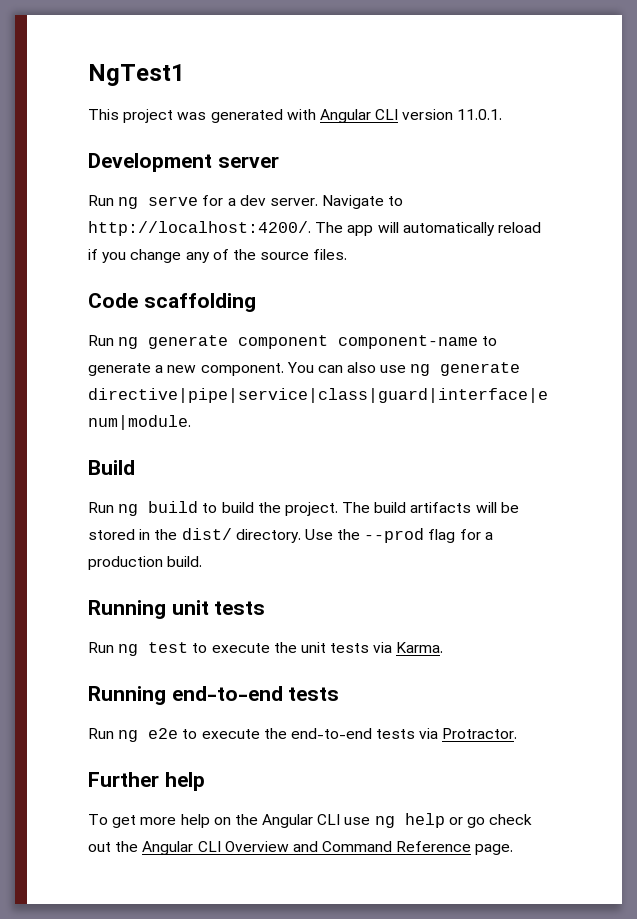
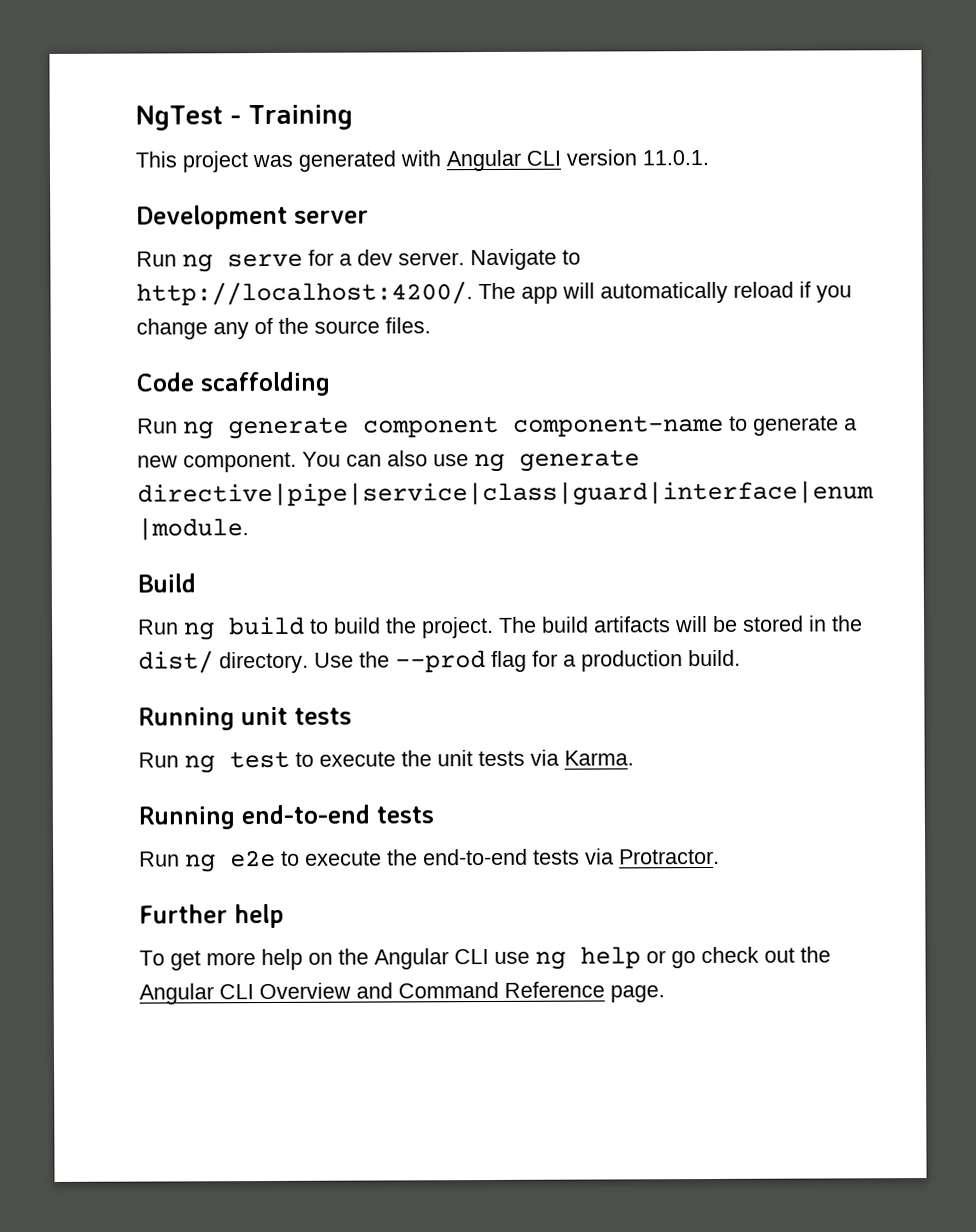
- NgTest1
+ NgTest - Training

